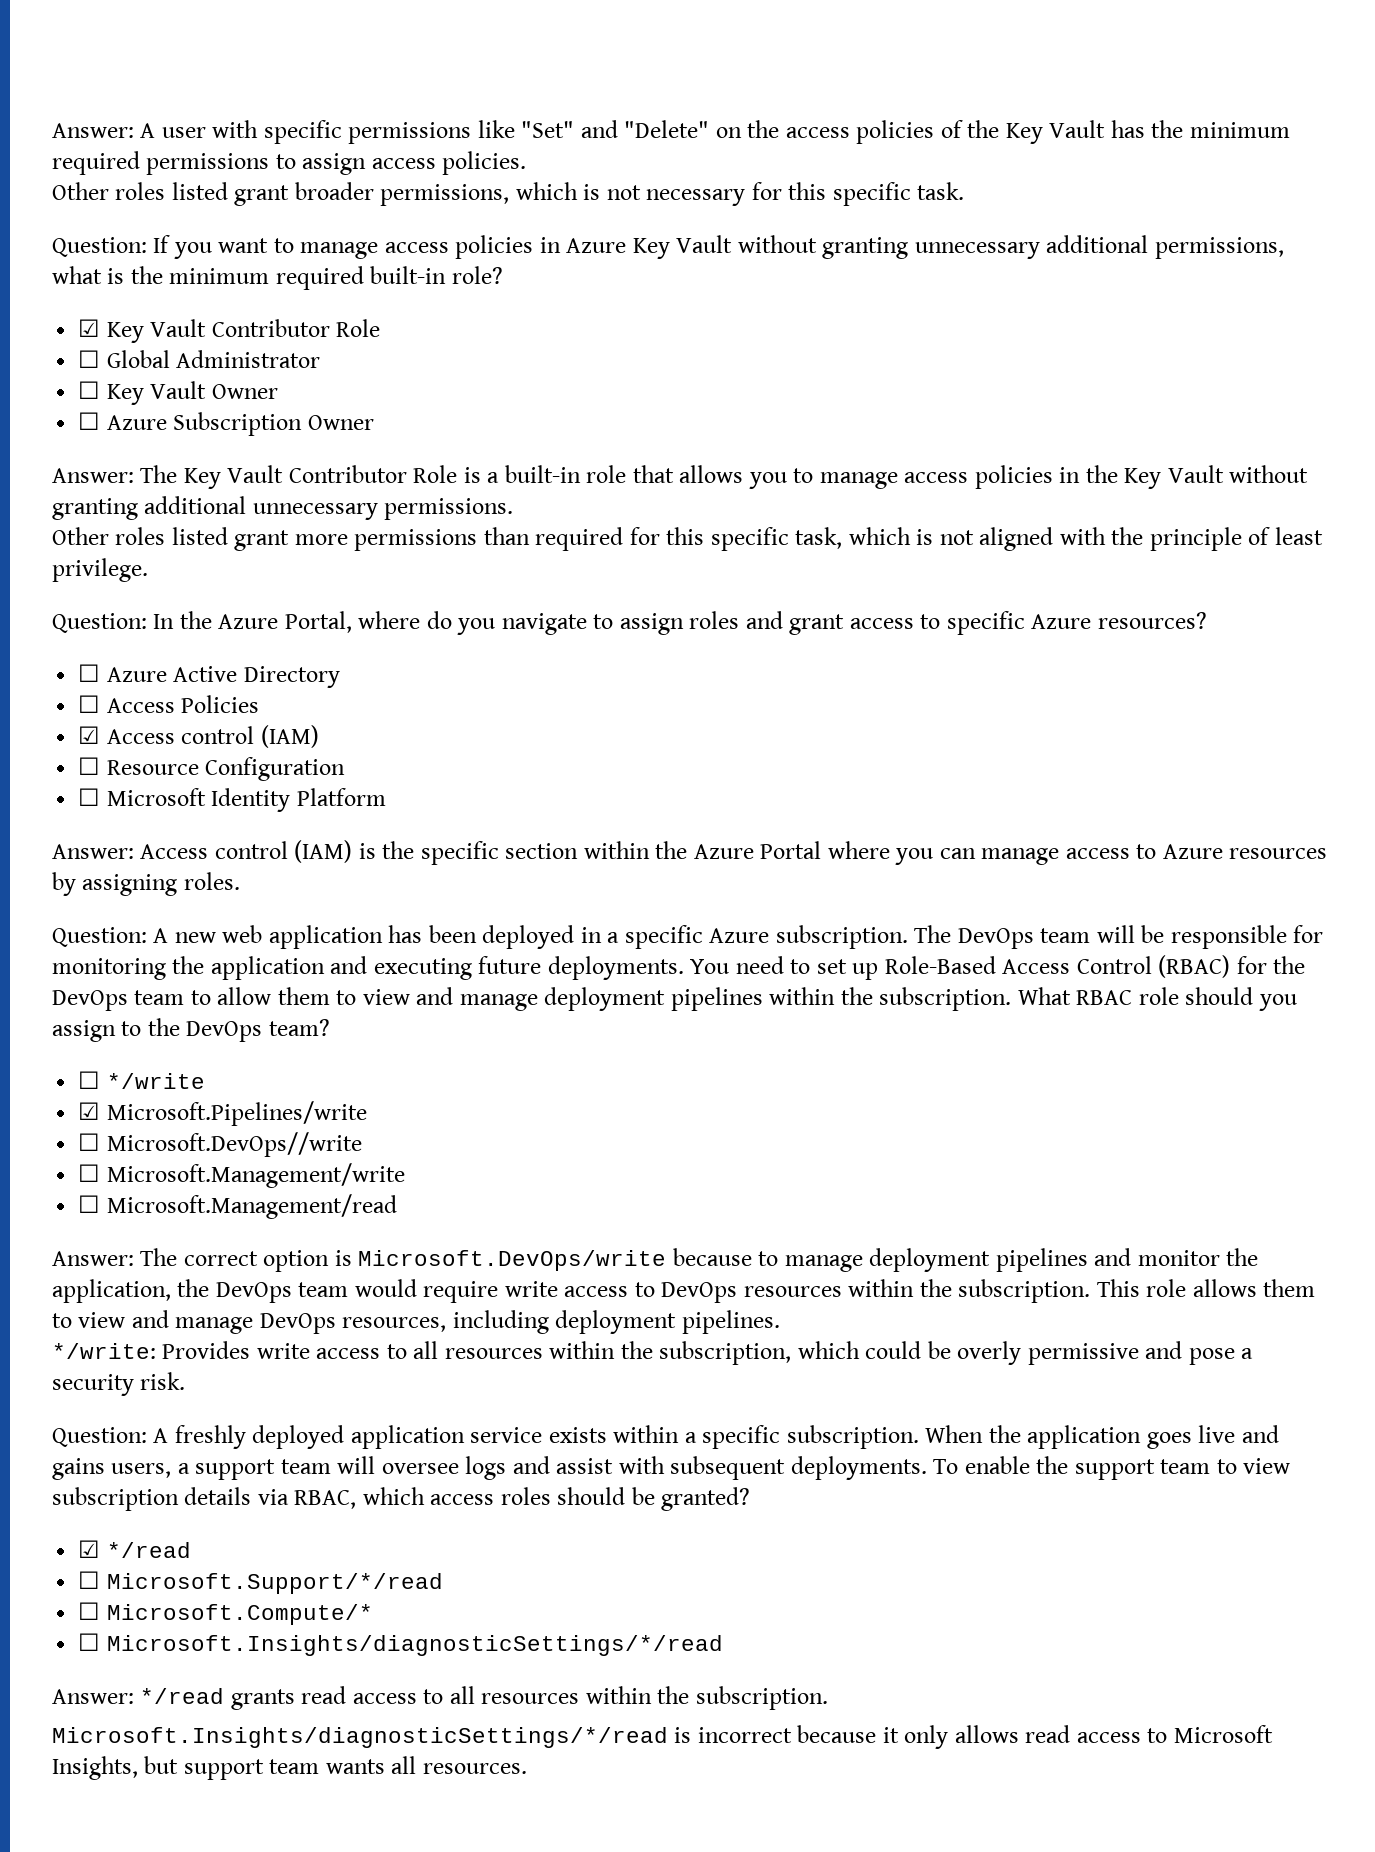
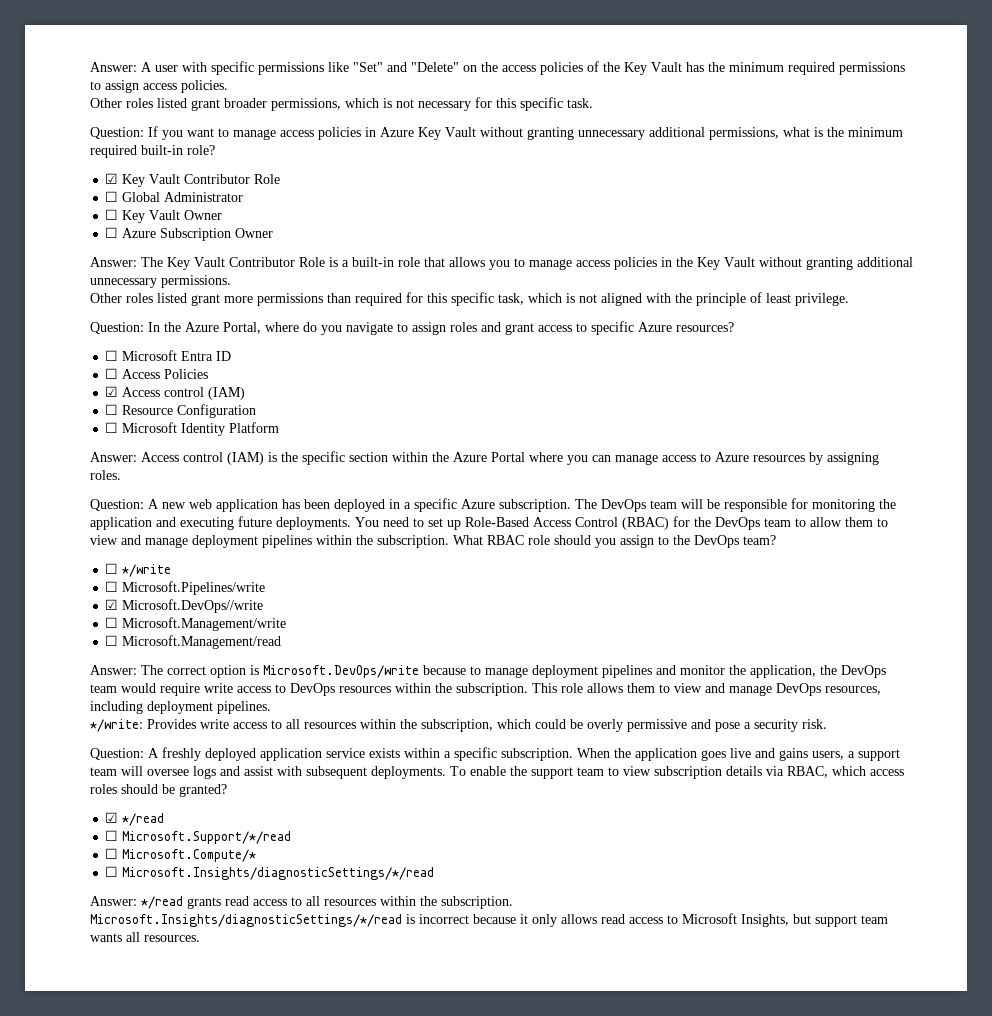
- ☐ Azure Active Directory
+ ☐ Microsoft Entra ID
- ☑ Microsoft.Pipelines/write
+ ☐ Microsoft.Pipelines/write
- ☐ Microsoft.DevOps//write
+ ☑ Microsoft.DevOps//write

